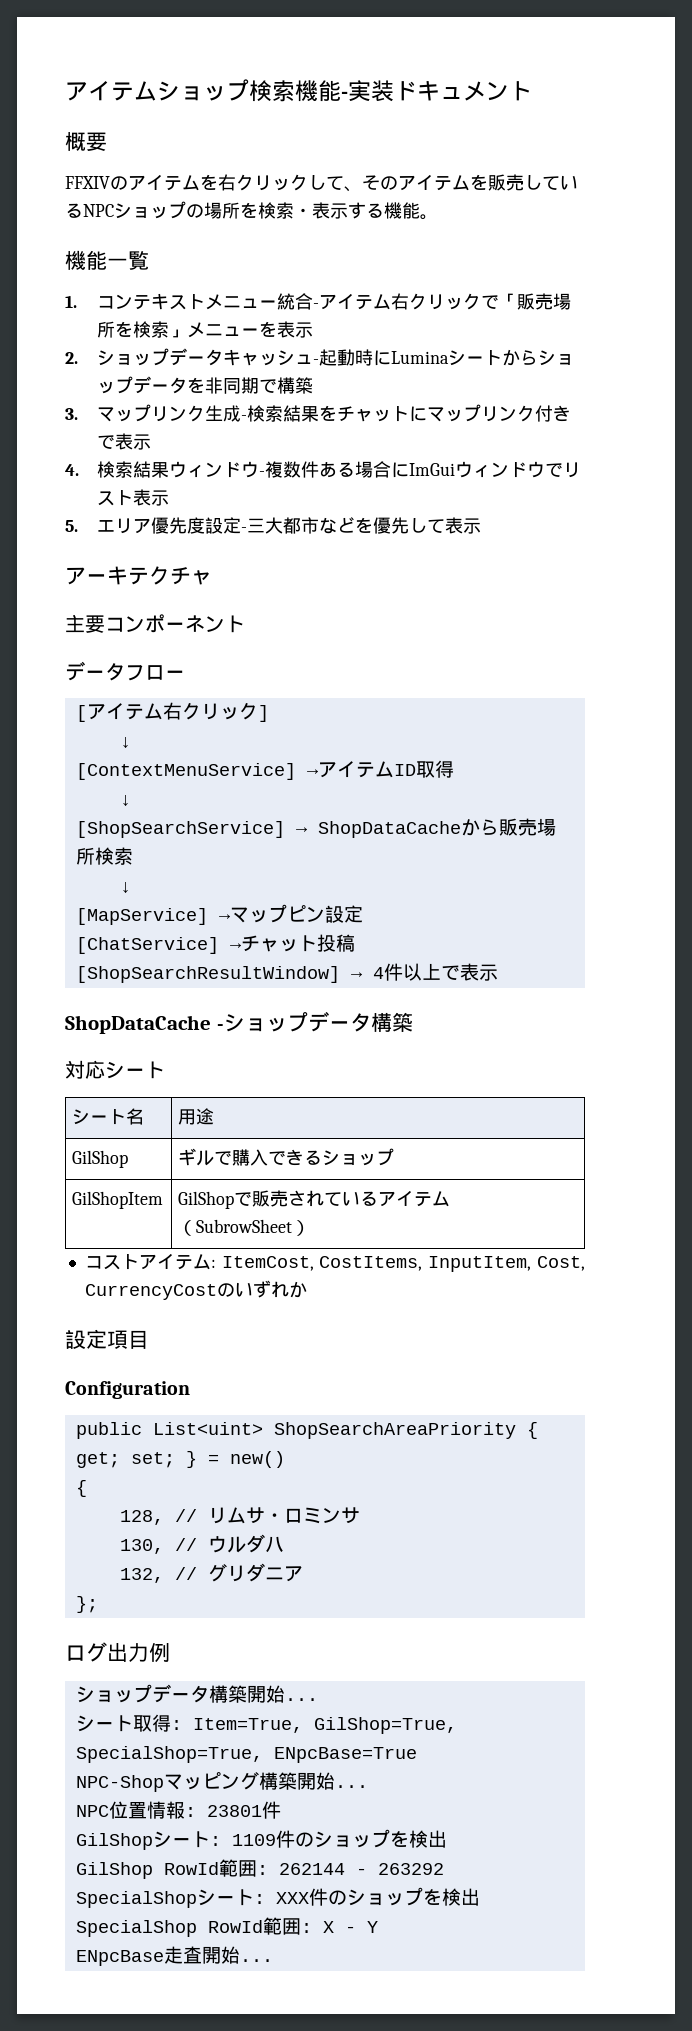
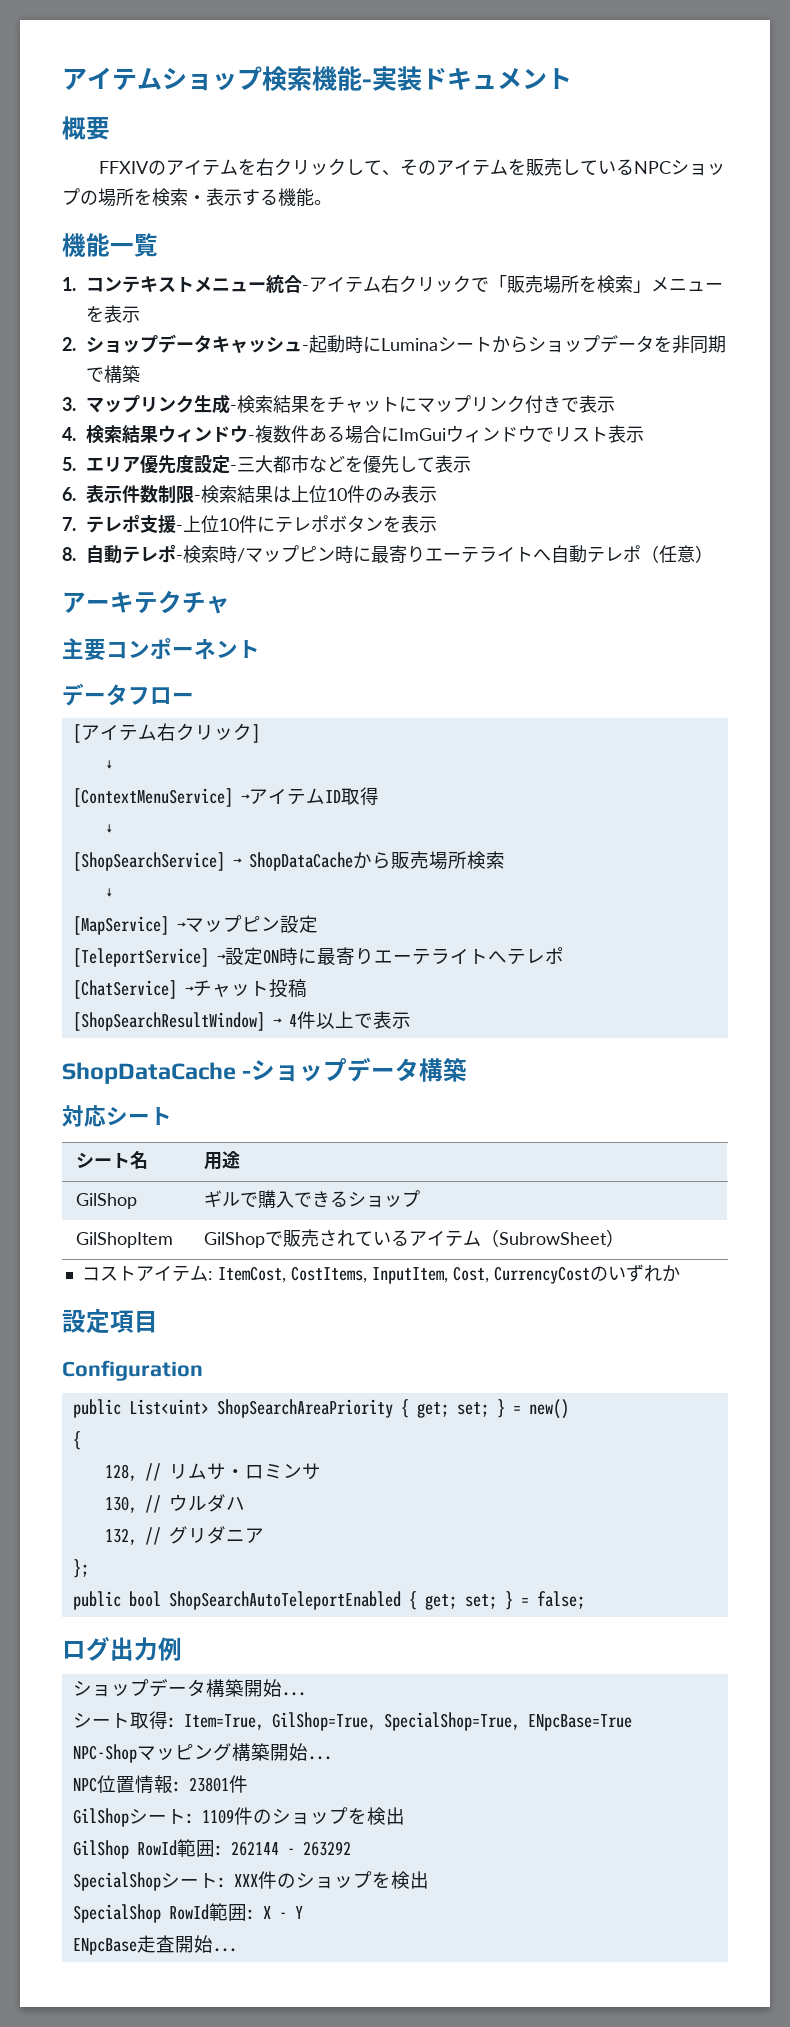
+ 6.表示件数制限-検索結果は上位10件のみ表示
+ 7.テレポ支援-上位10件にテレポボタンを表示
+ 8.自動テレポ-検索時/マップピン時に最寄りエーテライトへ自動テレポ（任意）
+ [TeleportService] →設定ON時に最寄りエーテライトへテレポ
+ public bool ShopSearchAutoTeleportEnabled { get; set; } = false;

